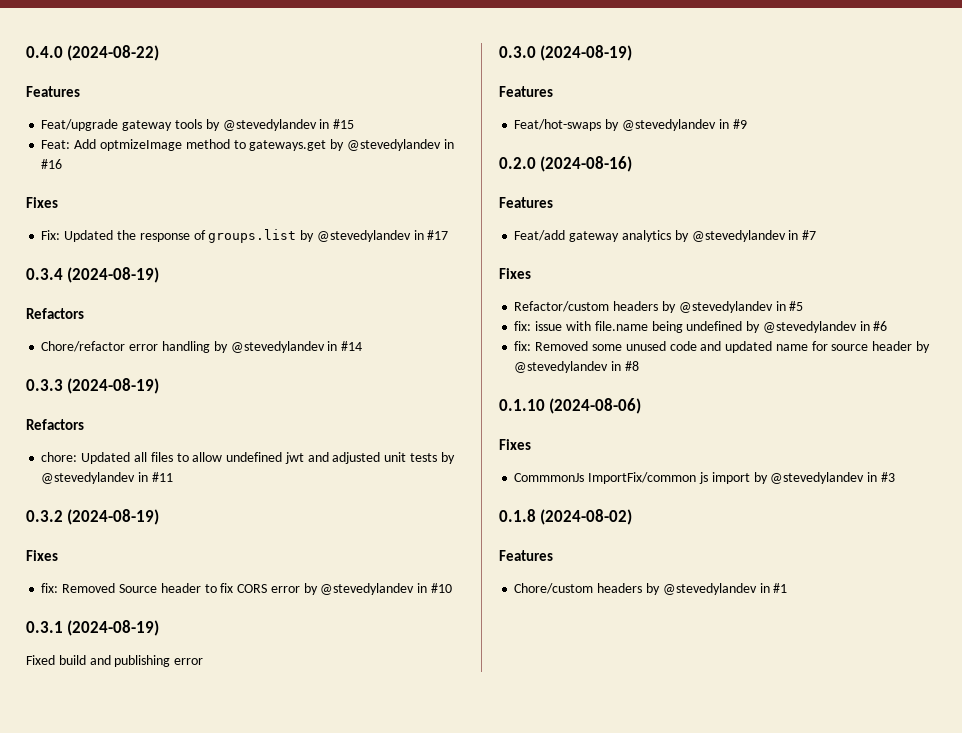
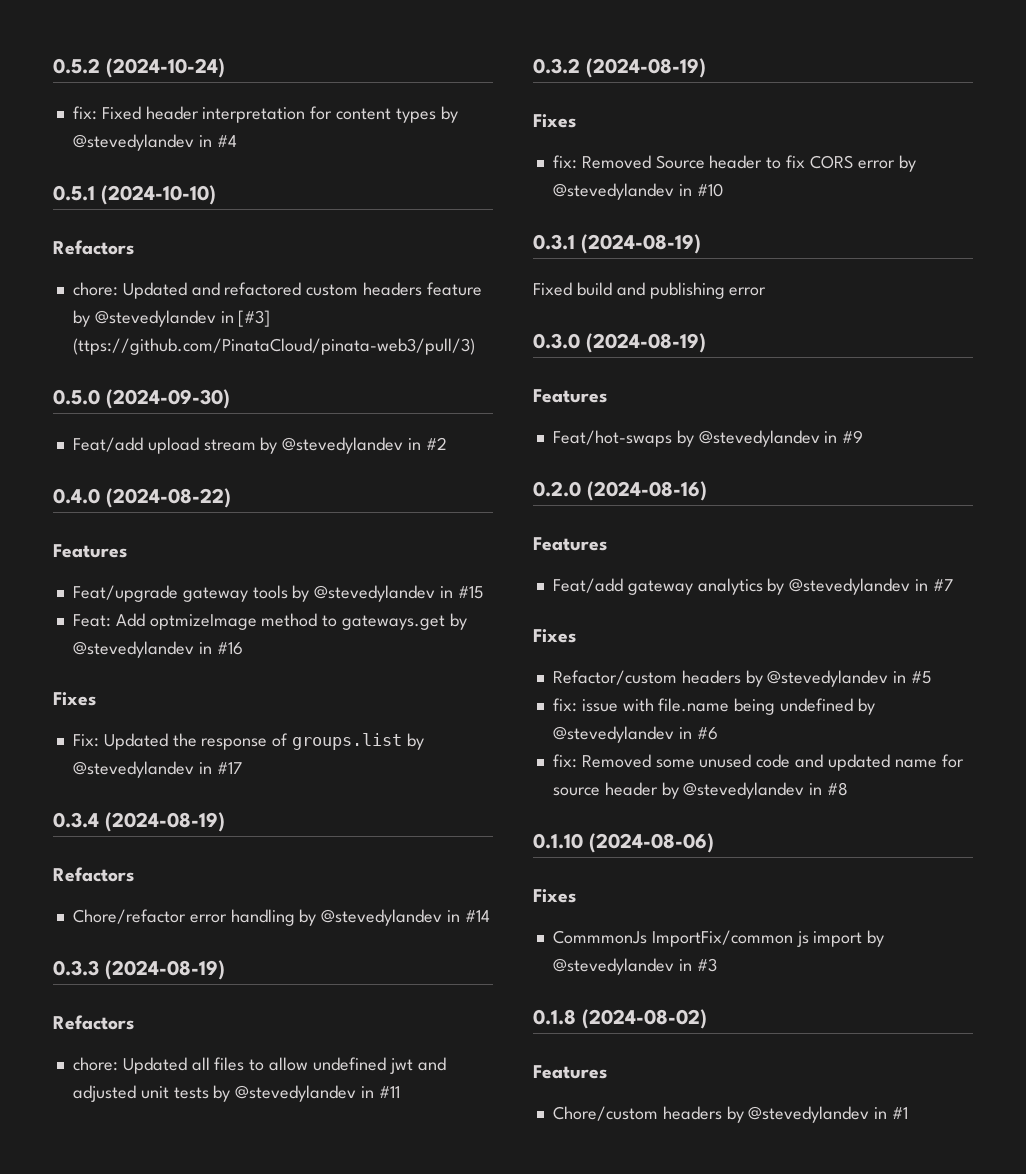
+ 0.5.2 (2024-10-24)
+ fix: Fixed header interpretation for content types by @stevedylandev in #4
+ 0.5.1 (2024-10-10)
+ Refactors
+ chore: Updated and refactored custom headers feature by @stevedylandev in [#3] (ttps://github.com/PinataCloud/pinata-web3/pull/3)
+ 0.5.0 (2024-09-30)
+ Feat/add upload stream by @stevedylandev in #2

